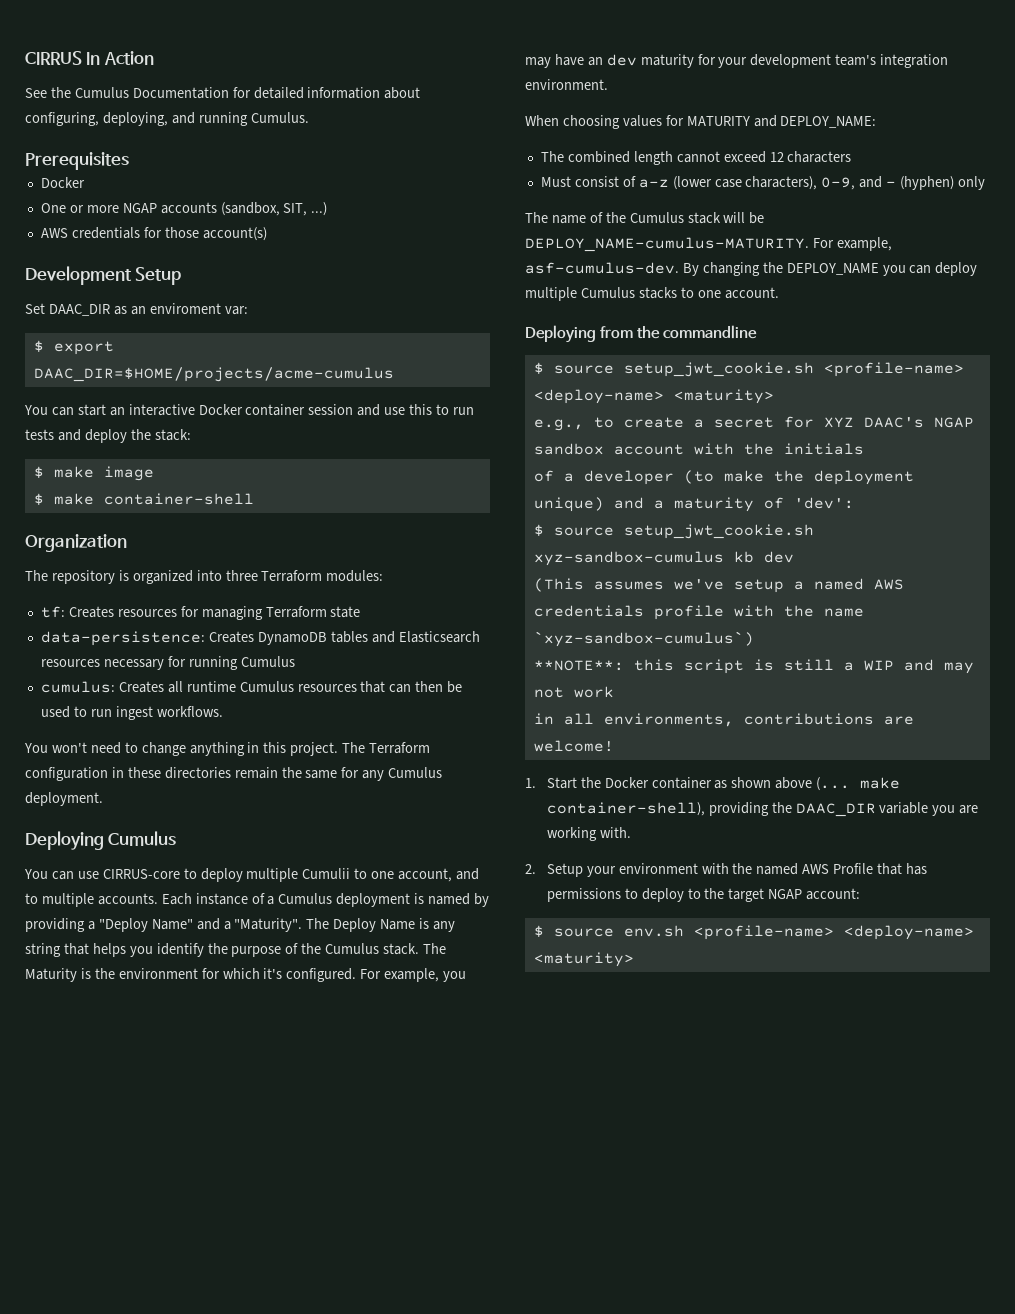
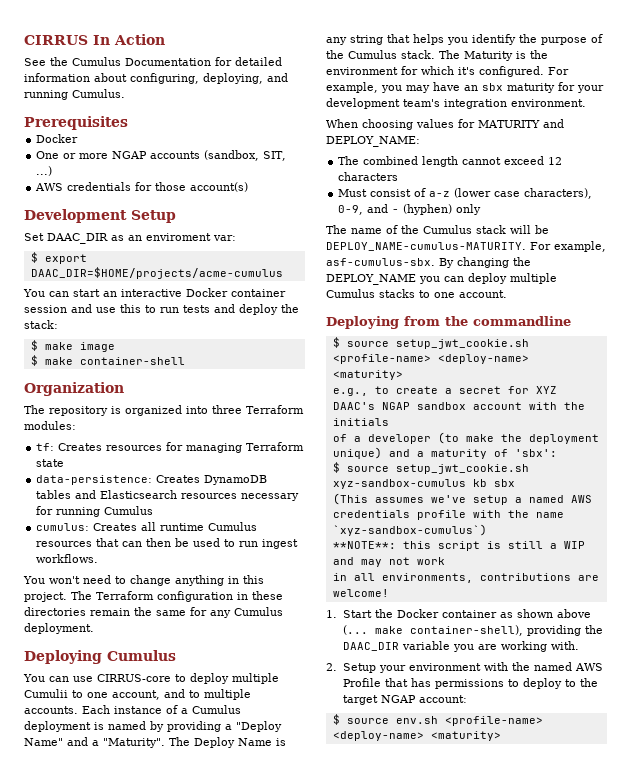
- For example, you may have an dev maturity for your development team's integration environment.
+ For example, you may have an sbx maturity for your development team's integration environment.
- For example, asf-cumulus-dev.
+ For example, asf-cumulus-sbx.
- of a developer (to make the deployment unique) and a maturity of 'dev':
+ of a developer (to make the deployment unique) and a maturity of 'sbx':
- $ source setup_jwt_cookie.sh xyz-sandbox-cumulus kb dev
+ $ source setup_jwt_cookie.sh xyz-sandbox-cumulus kb sbx

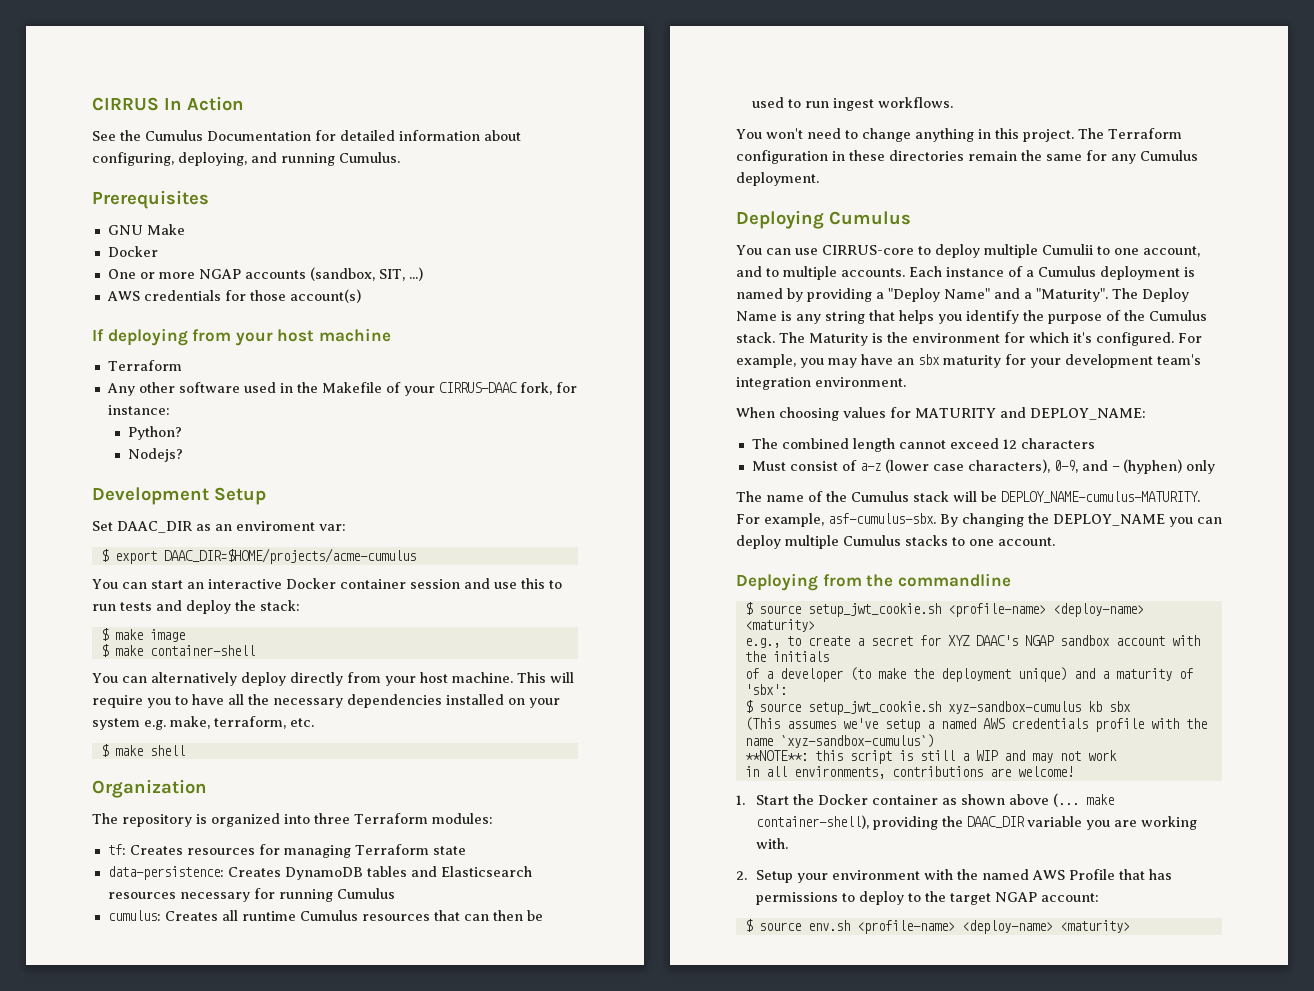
+ GNU Make
+ If deploying from your host machine
+ Terraform
+ Any other software used in the Makefile of your CIRRUS-DAAC fork, for instance:
+ Python?
+ Nodejs?
+ You can alternatively deploy directly from your host machine. This will require you to have all the necessary dependencies installed on your system e.g. make, terraform, etc.
+ $ make shell

